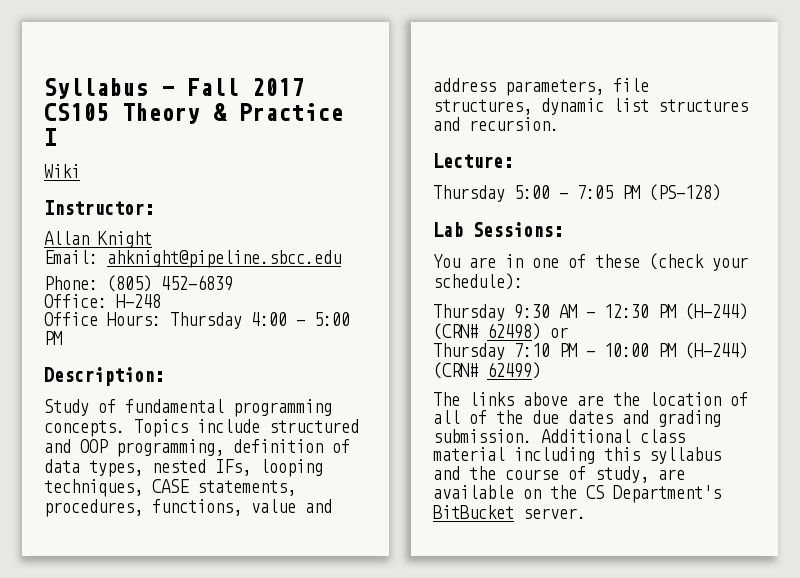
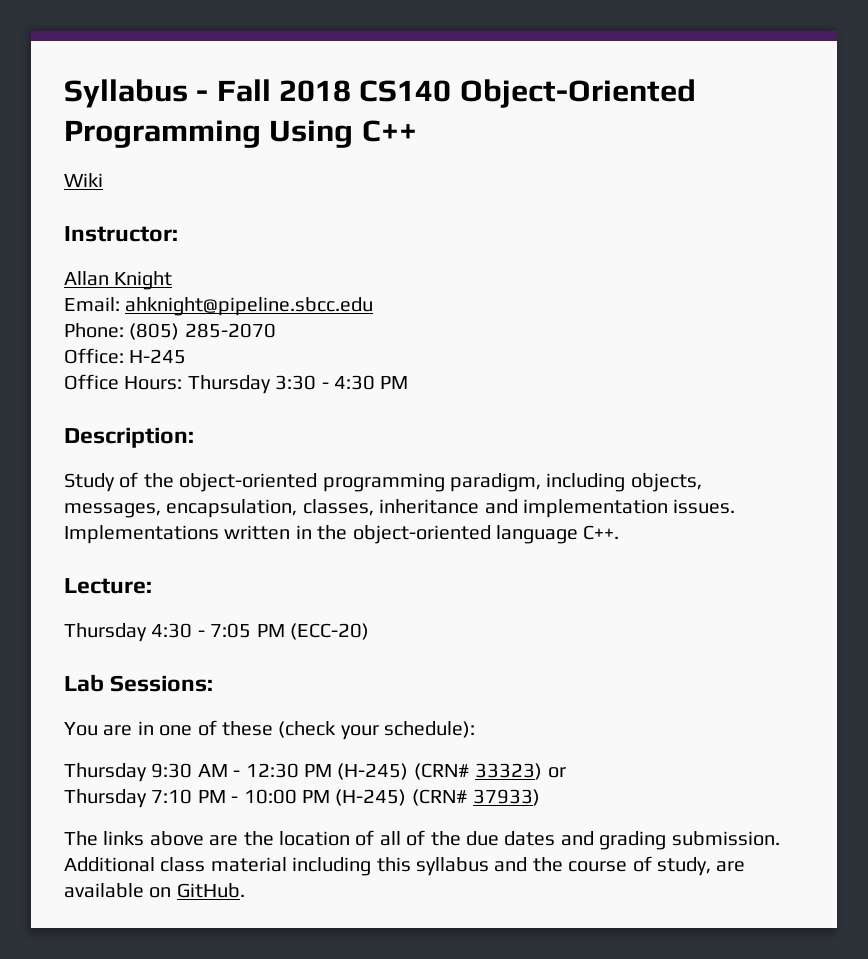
- Syllabus - Fall 2017 CS105 Theory & Practice I
+ Syllabus - Fall 2018 CS140 Object-Oriented Programming Using C++
- Phone: (805) 452-6839
+ Phone: (805) 285-2070
- Office: H-248
+ Office: H-245
- Office Hours: Thursday 4:00 - 5:00 PM
+ Office Hours: Thursday 3:30 - 4:30 PM
- Study of fundamental programming concepts. Topics include structured and OOP programming, definition of data types, nested IFs, looping techniques, CASE statements, procedures, functions, value and address parameters, file structures, dynamic list structures and recursion.
+ Study of the object-oriented programming paradigm, including objects, messages, encapsulation, classes, inheritance and implementation issues. Implementations written in the object-oriented language C++.
- Thursday 5:00 - 7:05 PM (PS-128)
+ Thursday 4:30 - 7:05 PM (ECC-20)
- Thursday 9:30 AM - 12:30 PM (H-244) (CRN# 62498) or
+ Thursday 9:30 AM - 12:30 PM (H-245) (CRN# 33323) or
- Thursday 7:10 PM - 10:00 PM (H-244) (CRN# 62499)
+ Thursday 7:10 PM - 10:00 PM (H-245) (CRN# 37933)
- Additional class material including this syllabus and the course of study, are available on the CS Department's BitBucket server.
+ Additional class material including this syllabus and the course of study, are available on GitHub.

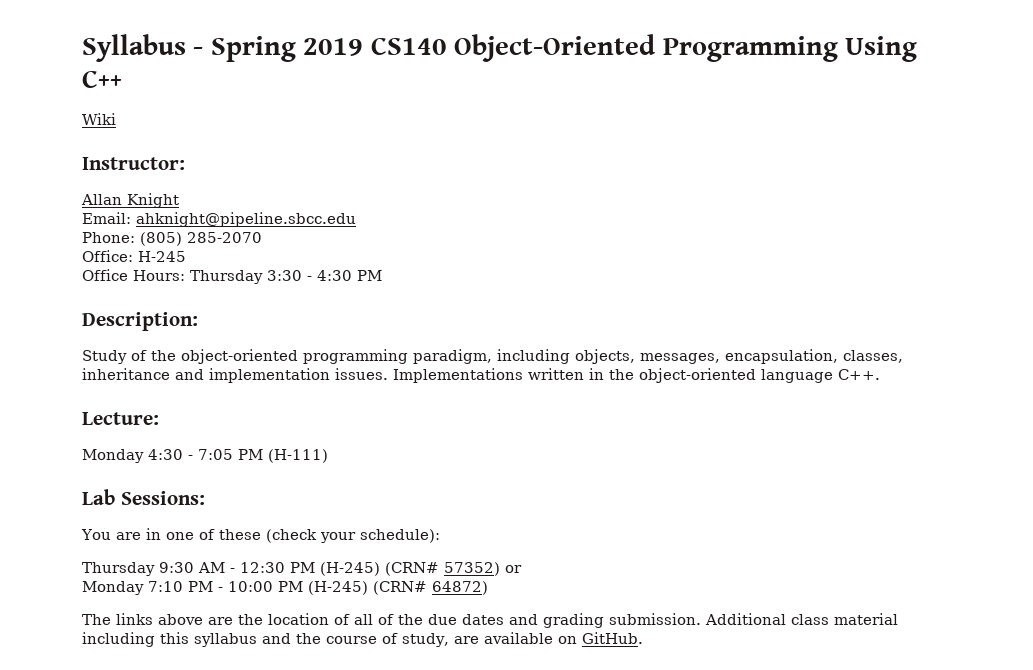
- Syllabus - Fall 2018 CS140 Object-Oriented Programming Using C++
+ Syllabus - Spring 2019 CS140 Object-Oriented Programming Using C++
- Thursday 4:30 - 7:05 PM (ECC-20)
+ Monday 4:30 - 7:05 PM (H-111)
- Thursday 9:30 AM - 12:30 PM (H-245) (CRN# 33323) or
+ Thursday 9:30 AM - 12:30 PM (H-245) (CRN# 57352) or
- Thursday 7:10 PM - 10:00 PM (H-245) (CRN# 37933)
+ Monday 7:10 PM - 10:00 PM (H-245) (CRN# 64872)

